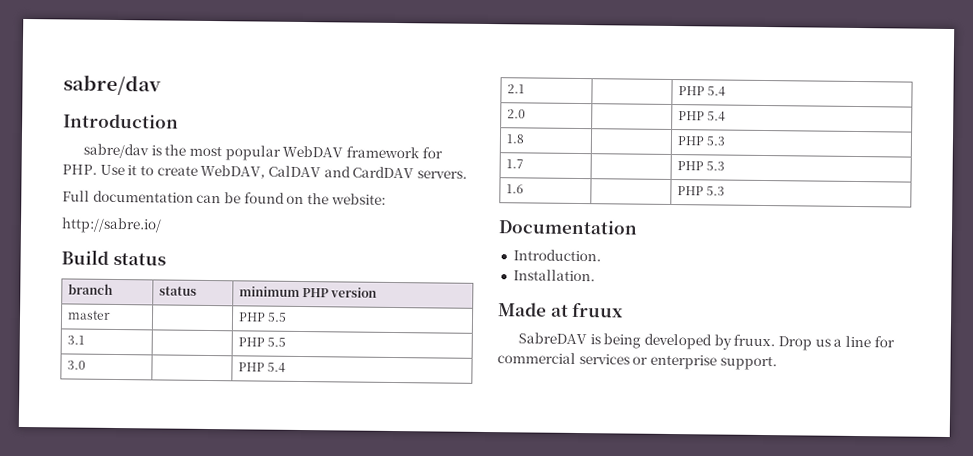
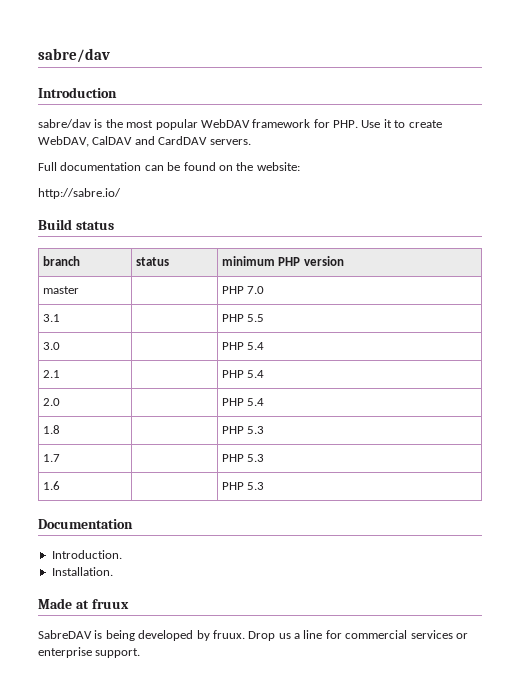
- master | | PHP 5.5
+ master | | PHP 7.0

